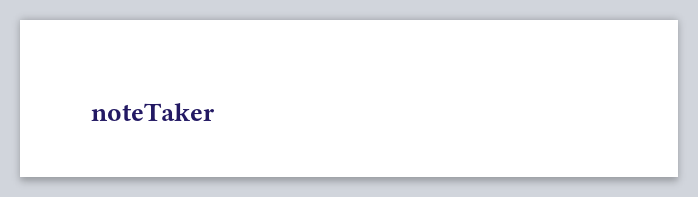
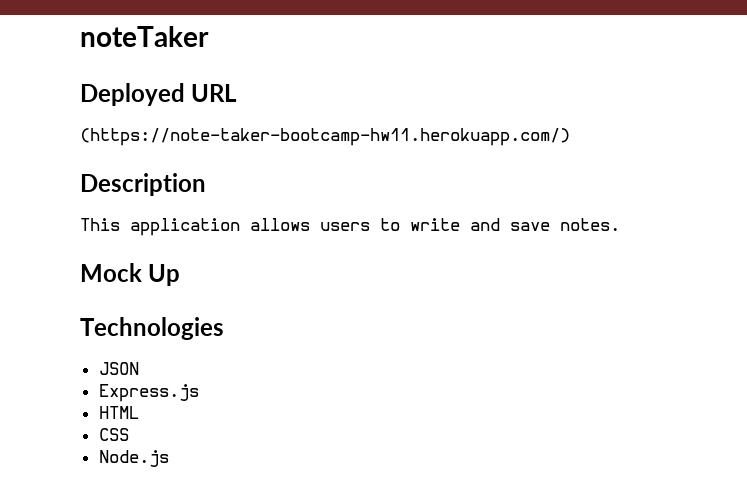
+ Deployed URL
+ (https://note-taker-bootcamp-hw11.herokuapp.com/)
+ Description
+ This application allows users to write and save notes.
+ Mock Up
+ Technologies
+ JSON
+ Express.js
+ HTML
+ CSS
+ Node.js

